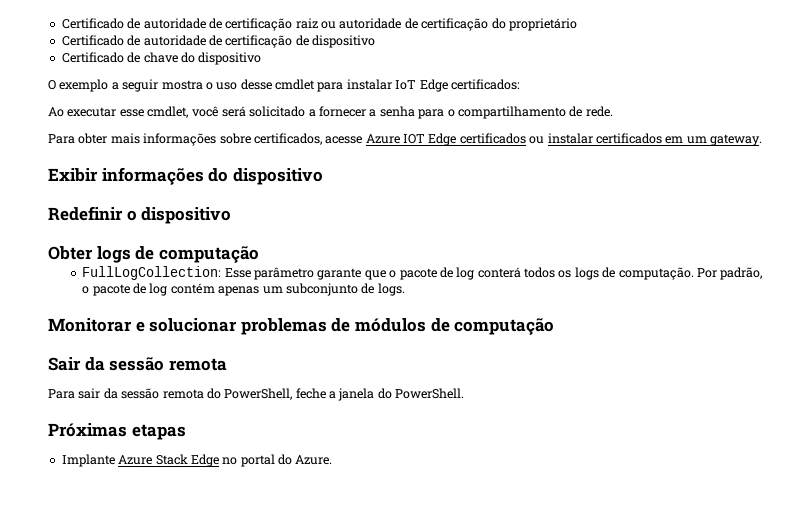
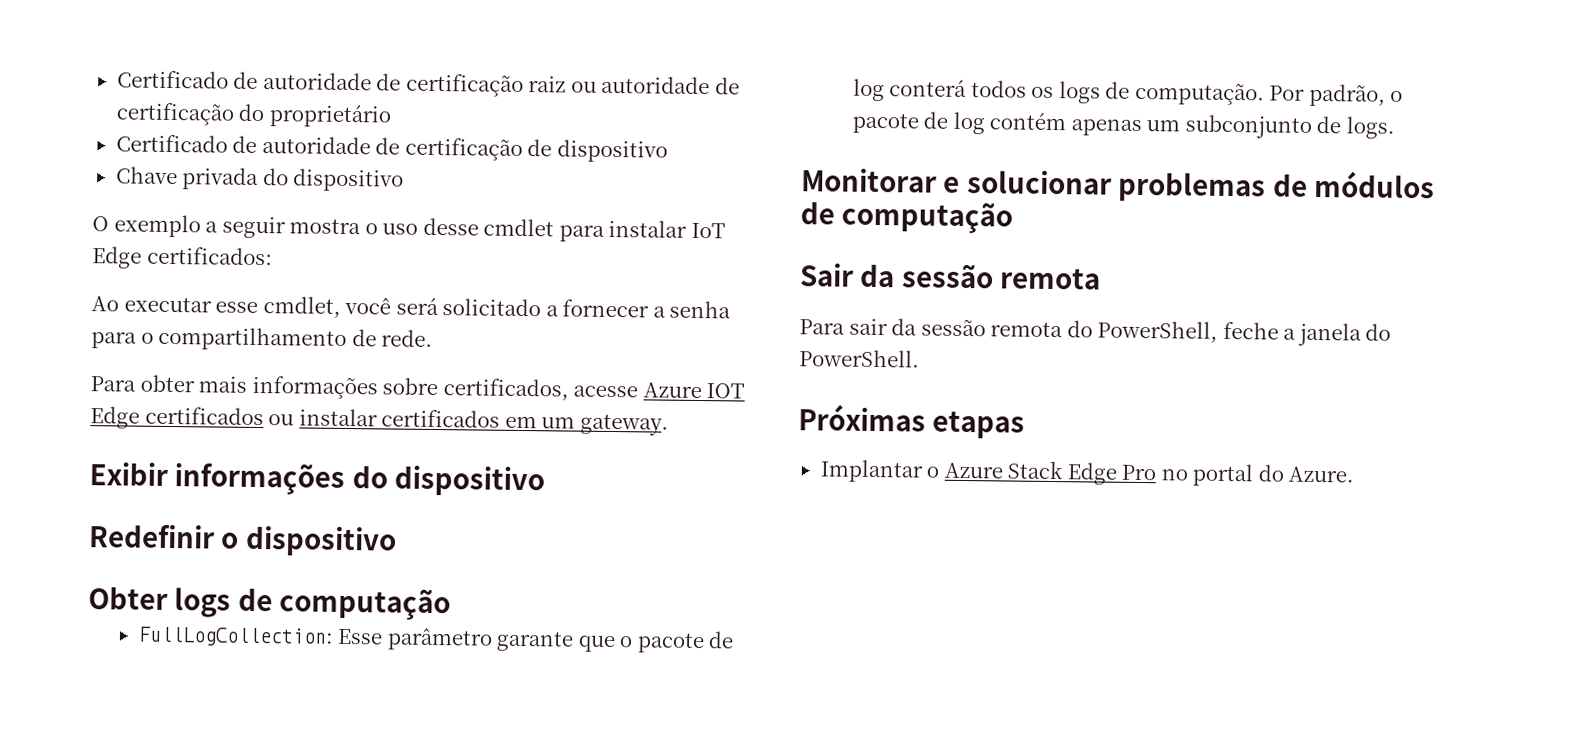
- Certificado de chave do dispositivo
+ Chave privada do dispositivo
- Implante Azure Stack Edge no portal do Azure.
+ Implantar o Azure Stack Edge Pro no portal do Azure.

